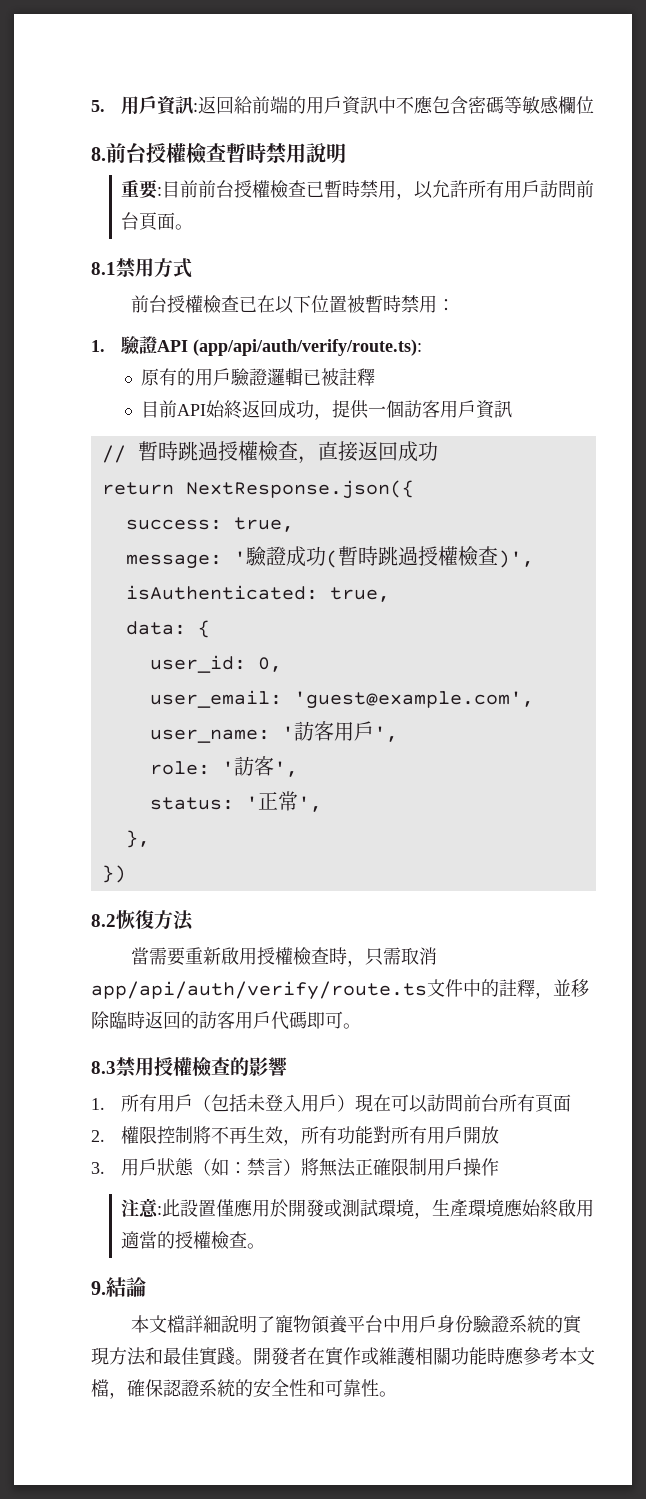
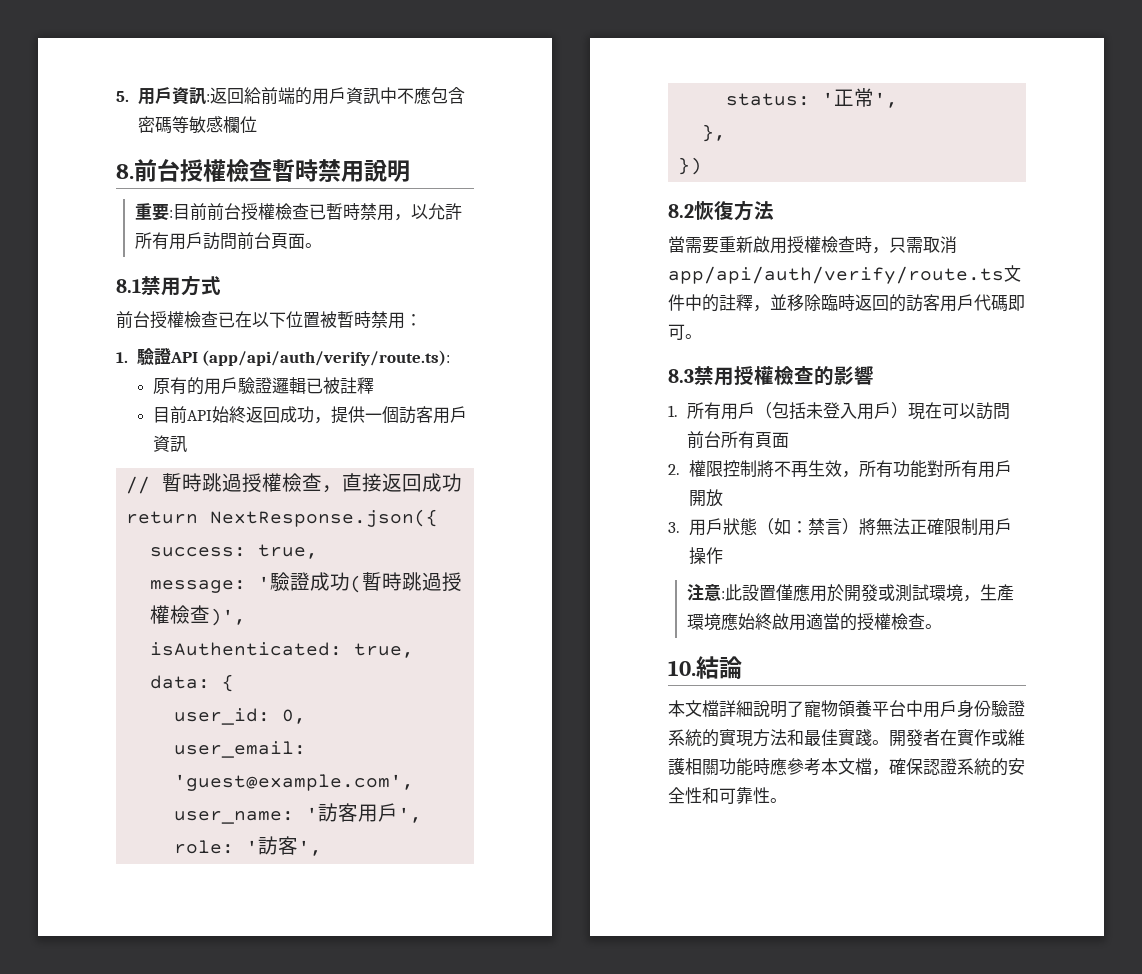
- 9.結論
+ 10.結論

